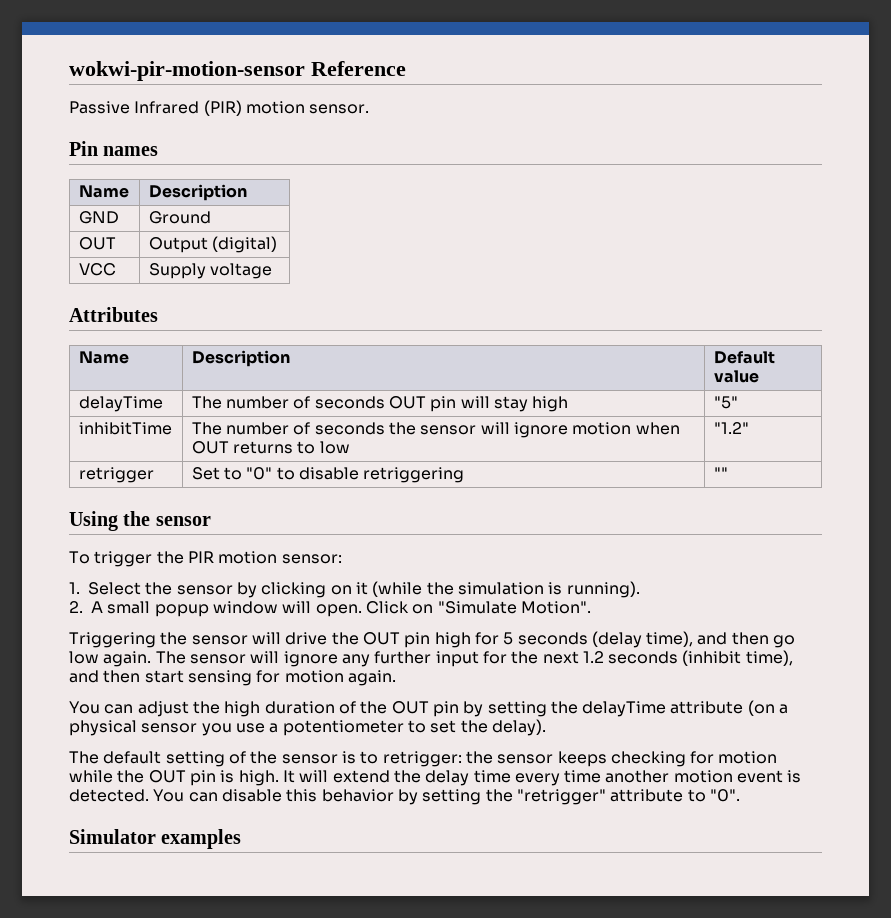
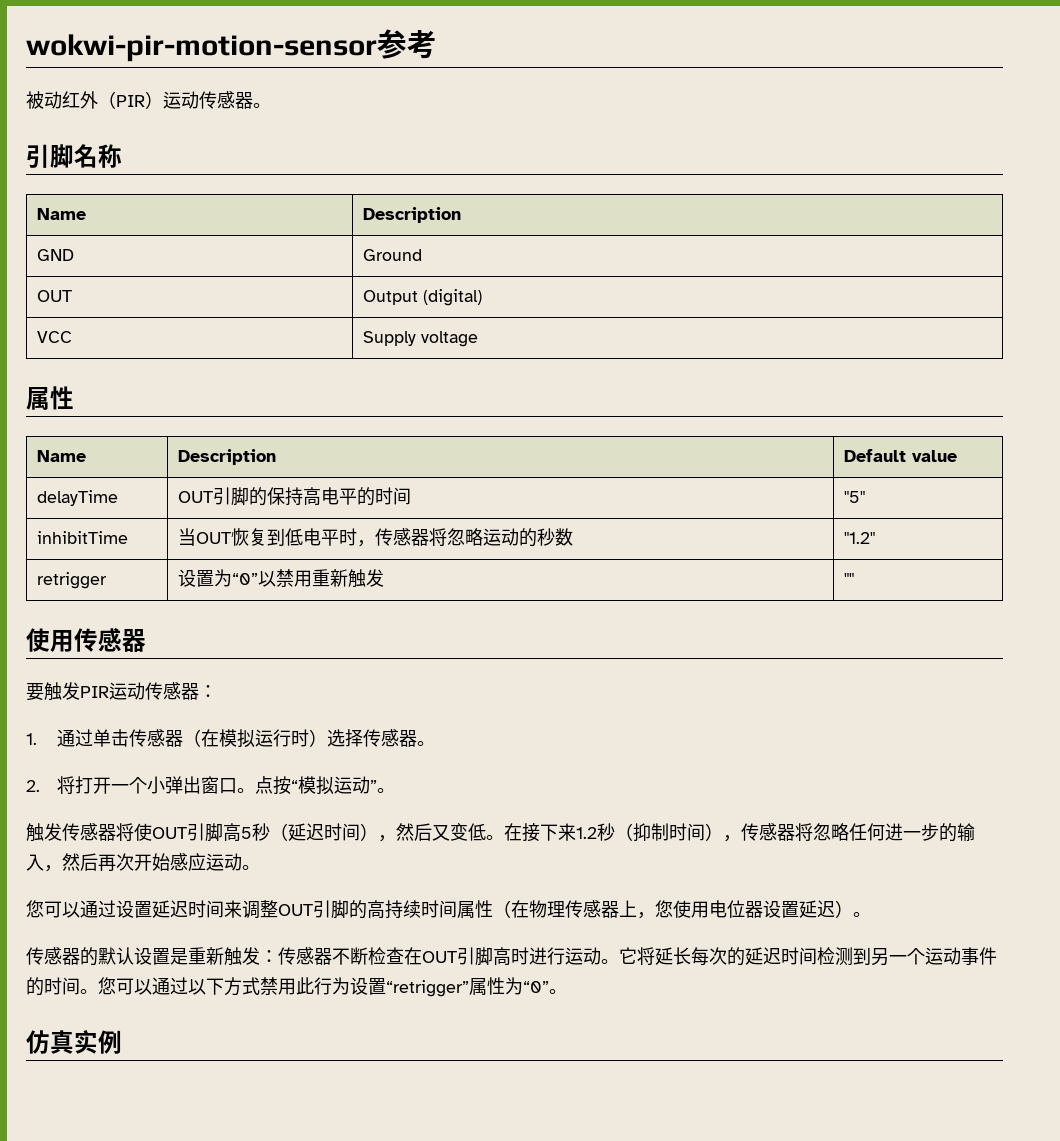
- wokwi-pir-motion-sensor Reference
- Passive Infrared (PIR) motion sensor.
- Pin names
+ wokwi-pir-motion-sensor参考
+ 被动红外（PIR）运动传感器。
+ 引脚名称
  VCC | Supply voltage
- Attributes
+ 属性
- delayTime | The number of seconds OUT pin will stay high | "5"
- inhibitTime | The number of seconds the sensor will ignore motion when OUT returns to low | "1.2"
- retrigger | Set to "0" to disable retriggering | ""
- Using the sensor
- To trigger the PIR motion sensor:
- 1. Select the sensor by clicking on it (while the simulation is running).
- 2. A small popup window will open. Click on "Simulate Motion".
- Triggering the sensor will drive the OUT pin high for 5 seconds (delay time), and then go low again. The sensor will ignore any further input for the next 1.2 seconds (inhibit time), and then start sensing for motion again.
- You can adjust the high duration of the OUT pin by setting the delayTime attribute (on a physical sensor you use a potentiometer to set the delay).
- The default setting of the sensor is to retrigger: the sensor keeps checking for motion while the OUT pin is high. It will extend the delay time every time another motion event is detected. You can disable this behavior by setting the "retrigger" attribute to "0".
- Simulator examples
+ delayTime | OUT引脚的保持高电平的时间 | "5"
+ inhibitTime | 当OUT恢复到低电平时，传感器将忽略运动的秒数 | "1.2"
+ retrigger | 设置为“0”以禁用重新触发 | ""
+ 使用传感器
+ 要触发PIR运动传感器：
+ 1.通过单击传感器（在模拟运行时）选择传感器。
+ 2.将打开一个小弹出窗口。点按“模拟运动”。
+ 触发传感器将使OUT引脚高5秒（延迟时间），然后又变低。在接下来1.2秒（抑制时间），传感器将忽略任何进一步的输入，然后再次开始感应运动。
+ 您可以通过设置延迟时间来调整OUT引脚的高持续时间属性（在物理传感器上，您使用电位器设置延迟）。
+ 传感器的默认设置是重新触发：传感器不断检查在OUT引脚高时进行运动。它将延长每次的延迟时间检测到另一个运动事件的时间。您可以通过以下方式禁用此行为设置“retrigger”属性为“0”。
+ 仿真实例

